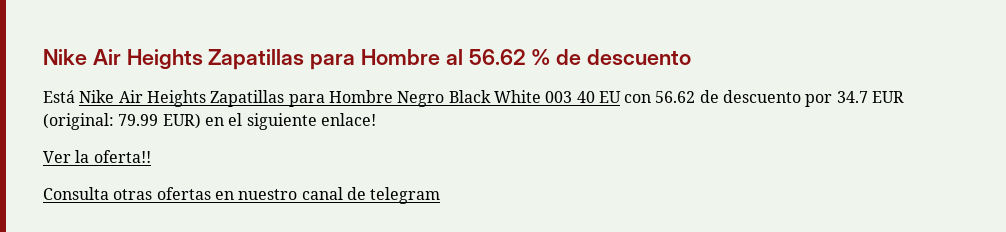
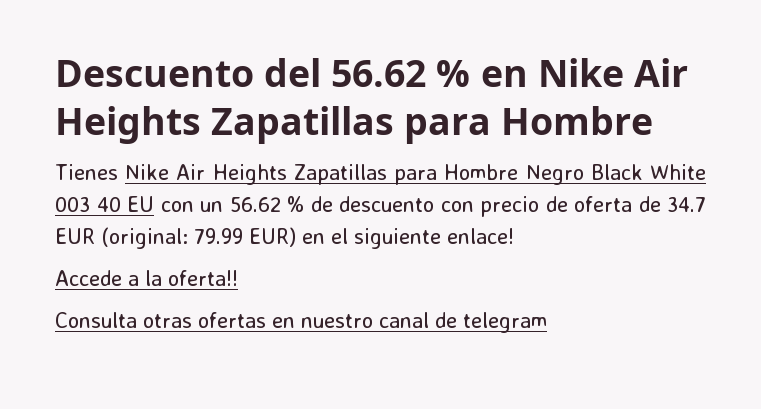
- Nike Air Heights Zapatillas para Hombre al 56.62 % de descuento
- Está Nike Air Heights Zapatillas para Hombre Negro Black White 003 40 EU con 56.62 de descuento por 34.7 EUR (original: 79.99 EUR) en el siguiente enlace!
+ Descuento del 56.62 % en Nike Air Heights Zapatillas para Hombre
+ Tienes Nike Air Heights Zapatillas para Hombre Negro Black White 003 40 EU con un 56.62 % de descuento con precio de oferta de 34.7 EUR (original: 79.99 EUR) en el siguiente enlace!
- Ver la oferta!!
+ Accede a la oferta!!

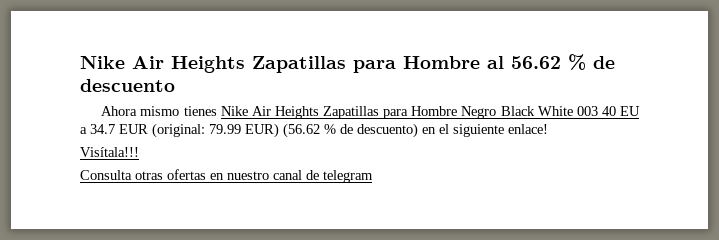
- Descuento del 56.62 % en Nike Air Heights Zapatillas para Hombre
- Tienes Nike Air Heights Zapatillas para Hombre Negro Black White 003 40 EU con un 56.62 % de descuento con precio de oferta de 34.7 EUR (original: 79.99 EUR) en el siguiente enlace!
+ Nike Air Heights Zapatillas para Hombre al 56.62 % de descuento
+ Ahora mismo tienes Nike Air Heights Zapatillas para Hombre Negro Black White 003 40 EU a 34.7 EUR (original: 79.99 EUR) (56.62 % de descuento) en el siguiente enlace!
- Accede a la oferta!!
+ Visítala!!!

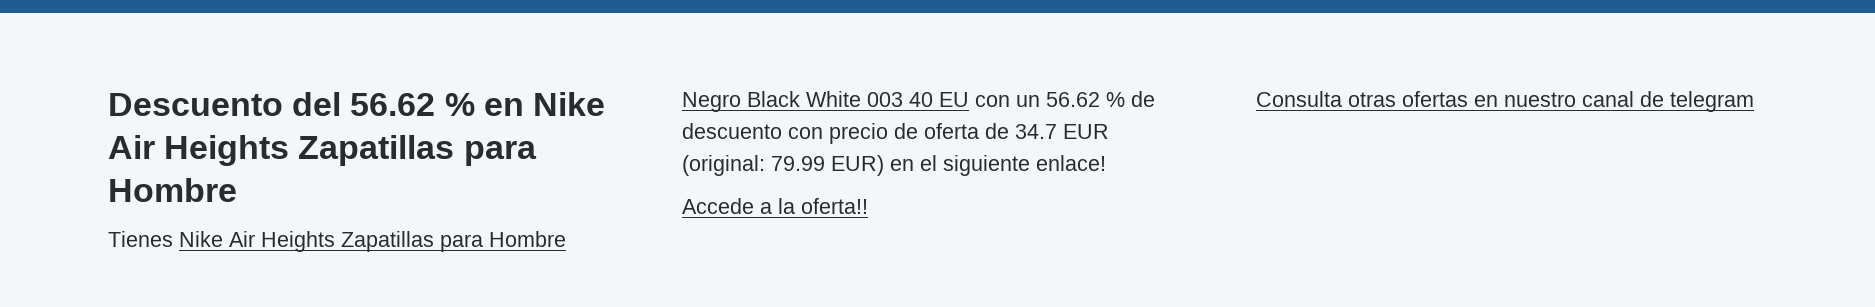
- Nike Air Heights Zapatillas para Hombre al 56.62 % de descuento
- Ahora mismo tienes Nike Air Heights Zapatillas para Hombre Negro Black White 003 40 EU a 34.7 EUR (original: 79.99 EUR) (56.62 % de descuento) en el siguiente enlace!
+ Descuento del 56.62 % en Nike Air Heights Zapatillas para Hombre
+ Tienes Nike Air Heights Zapatillas para Hombre Negro Black White 003 40 EU con un 56.62 % de descuento con precio de oferta de 34.7 EUR (original: 79.99 EUR) en el siguiente enlace!
- Visítala!!!
+ Accede a la oferta!!

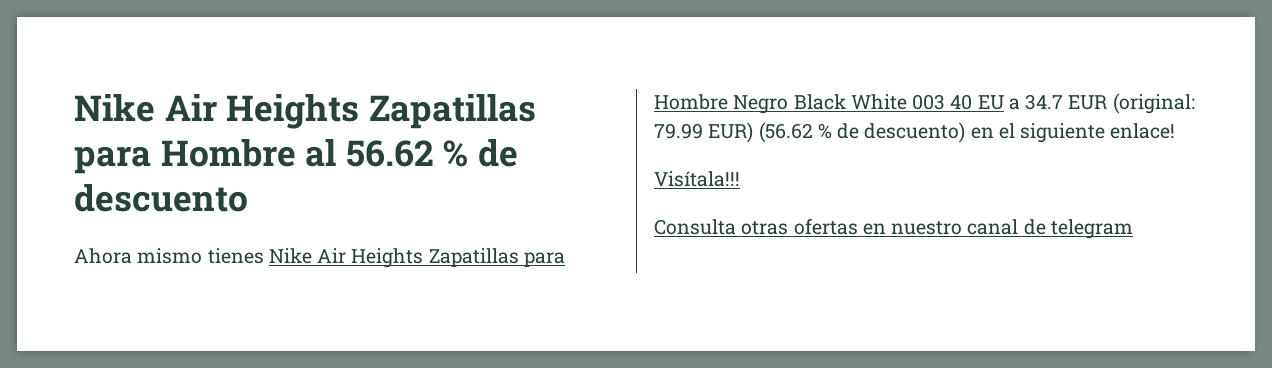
- Descuento del 56.62 % en Nike Air Heights Zapatillas para Hombre
- Tienes Nike Air Heights Zapatillas para Hombre Negro Black White 003 40 EU con un 56.62 % de descuento con precio de oferta de 34.7 EUR (original: 79.99 EUR) en el siguiente enlace!
+ Nike Air Heights Zapatillas para Hombre al 56.62 % de descuento
+ Ahora mismo tienes Nike Air Heights Zapatillas para Hombre Negro Black White 003 40 EU a 34.7 EUR (original: 79.99 EUR) (56.62 % de descuento) en el siguiente enlace!
- Accede a la oferta!!
+ Visítala!!!

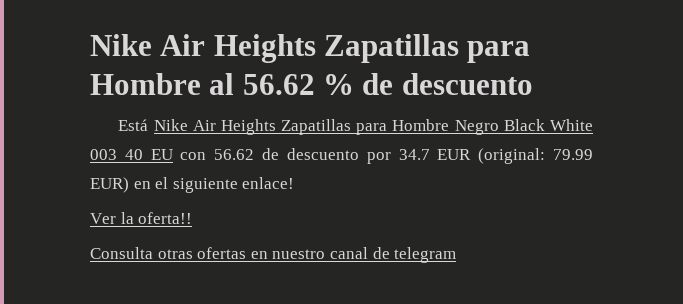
- Ahora mismo tienes Nike Air Heights Zapatillas para Hombre Negro Black White 003 40 EU a 34.7 EUR (original: 79.99 EUR) (56.62 % de descuento) en el siguiente enlace!
+ Está Nike Air Heights Zapatillas para Hombre Negro Black White 003 40 EU con 56.62 de descuento por 34.7 EUR (original: 79.99 EUR) en el siguiente enlace!
- Visítala!!!
+ Ver la oferta!!

